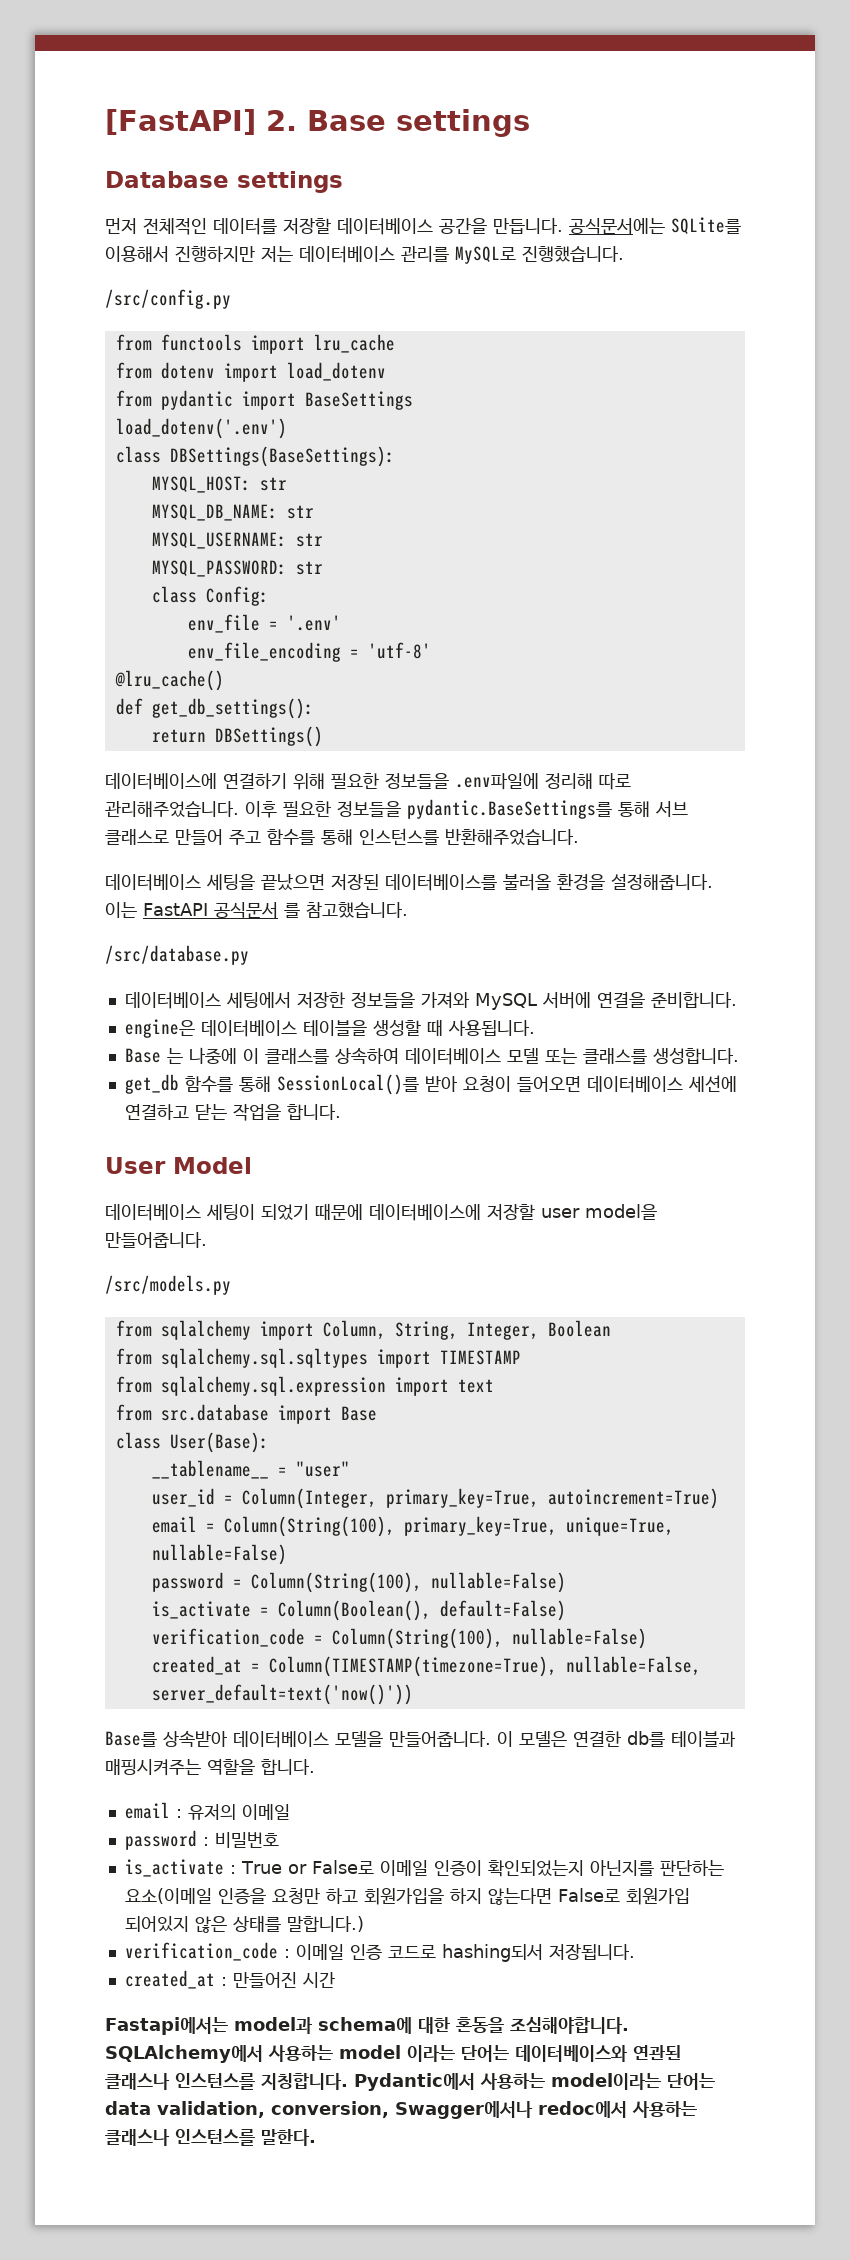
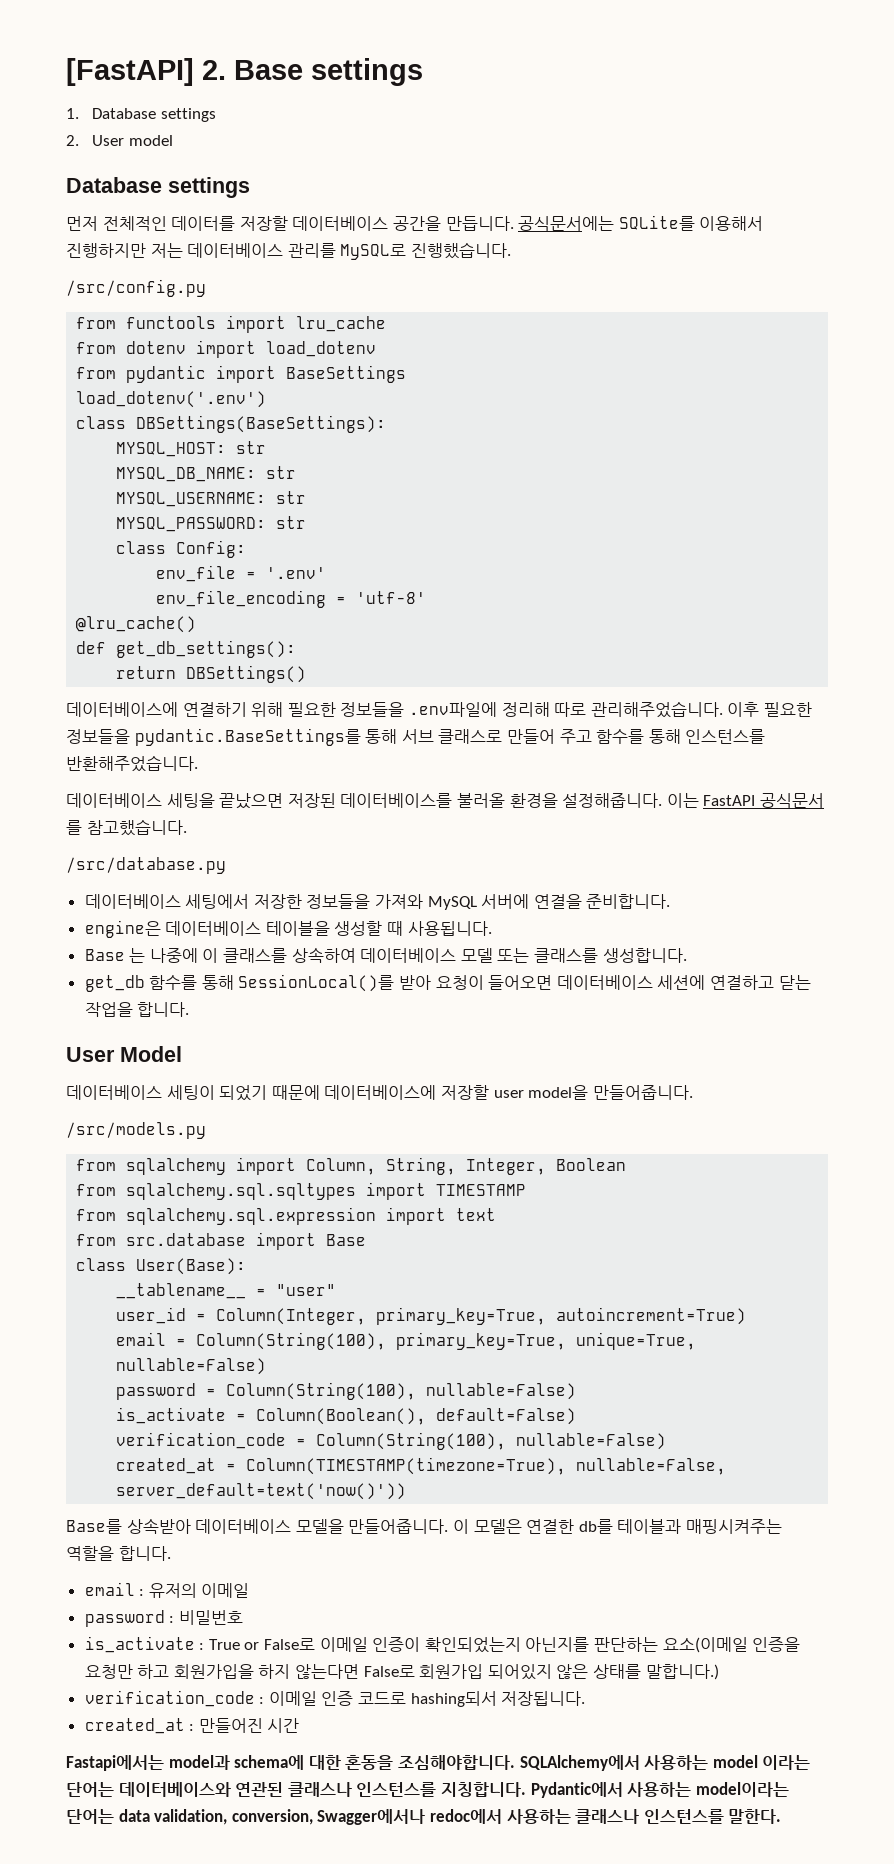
+ 1. Database settings
+ 2. User model

